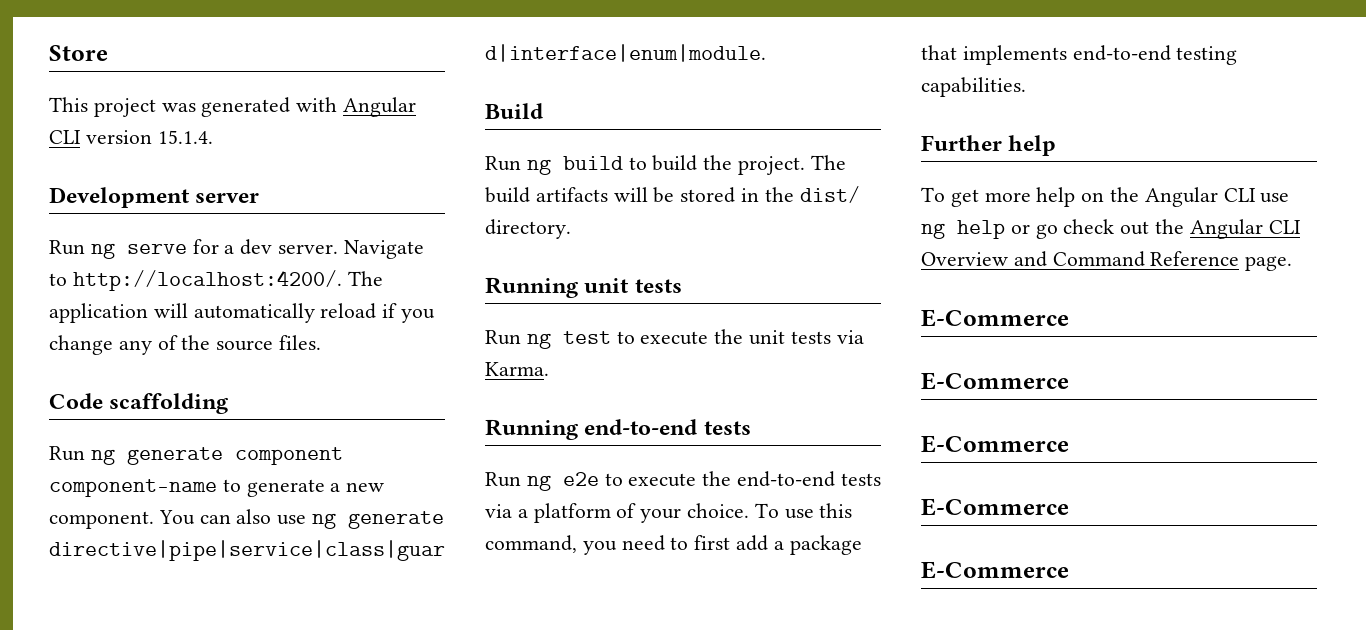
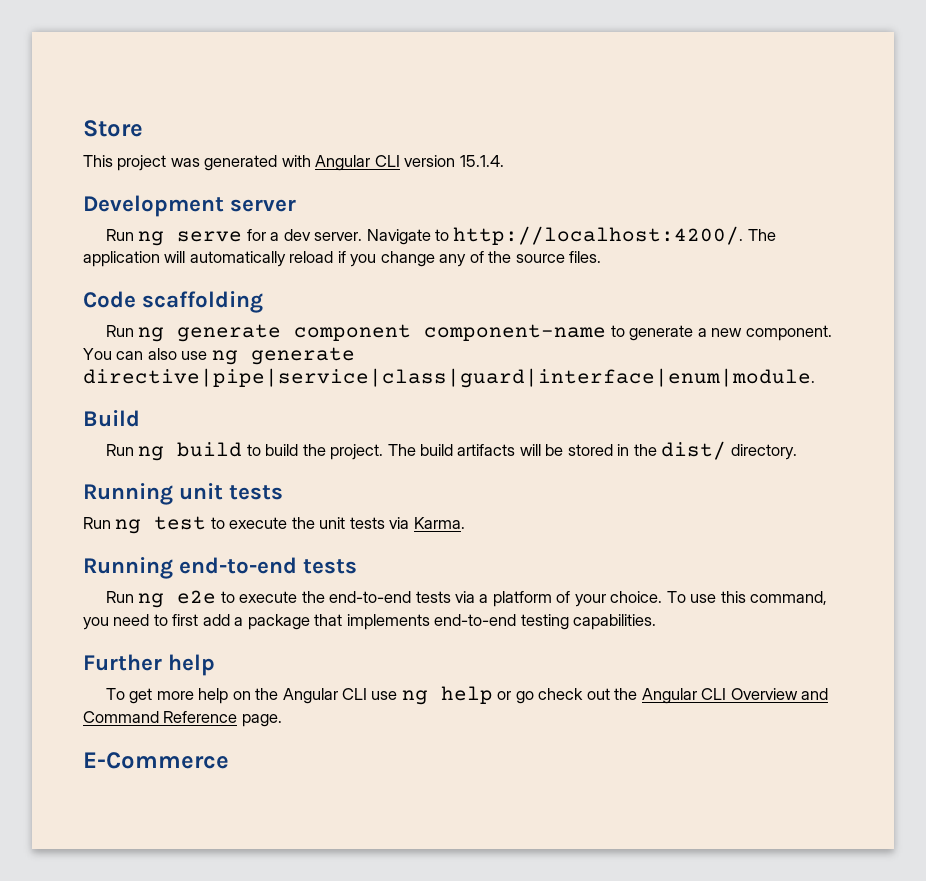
  To get more help on the Angular CLI use ng help or go check out the Angular CLI Overview and Command Reference page.
- E-Commerce
- E-Commerce
- E-Commerce
- E-Commerce

